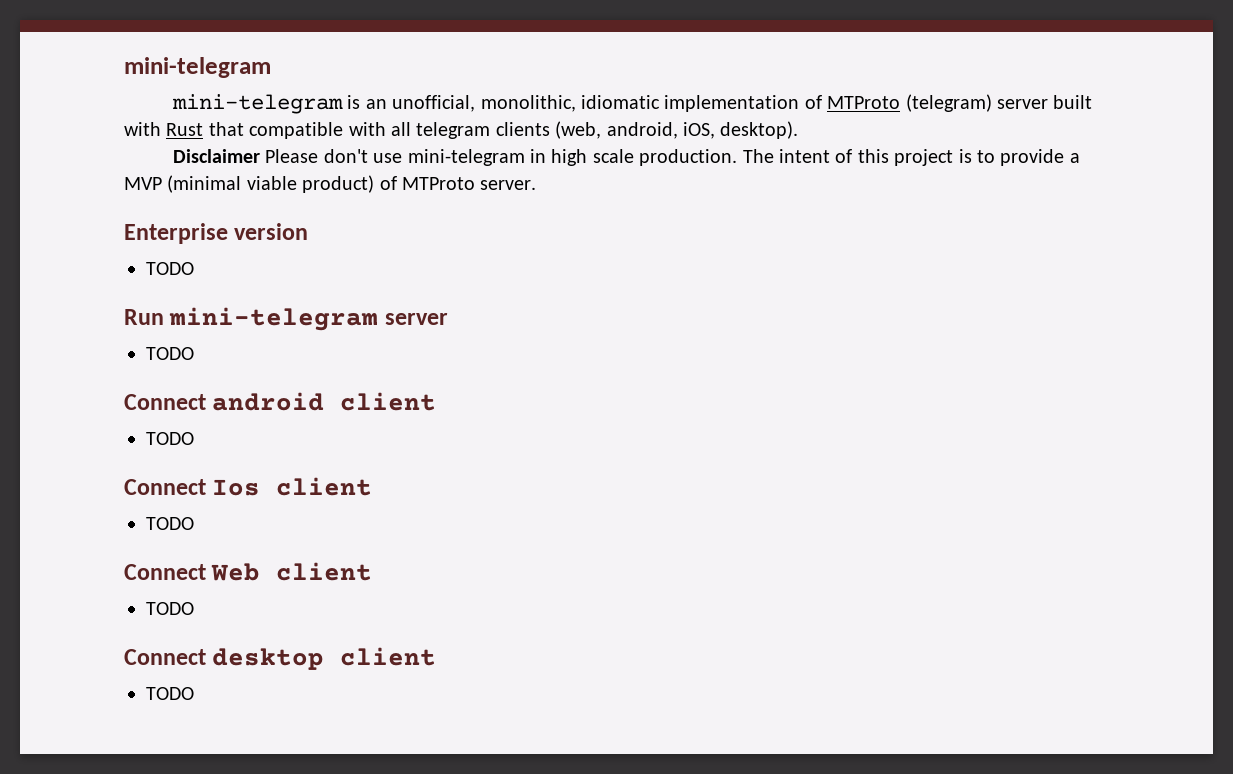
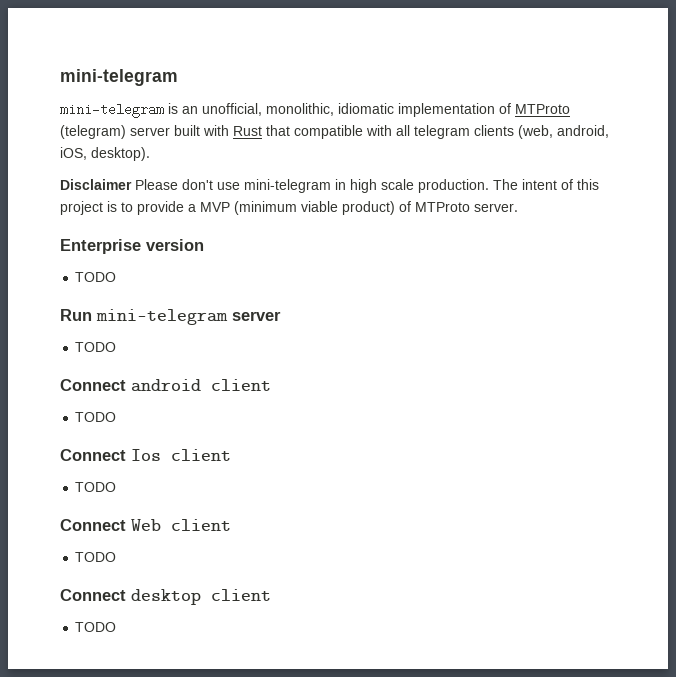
- The intent of this project is to provide a MVP (minimal viable product) of MTProto server.
+ The intent of this project is to provide a MVP (minimum viable product) of MTProto server.

